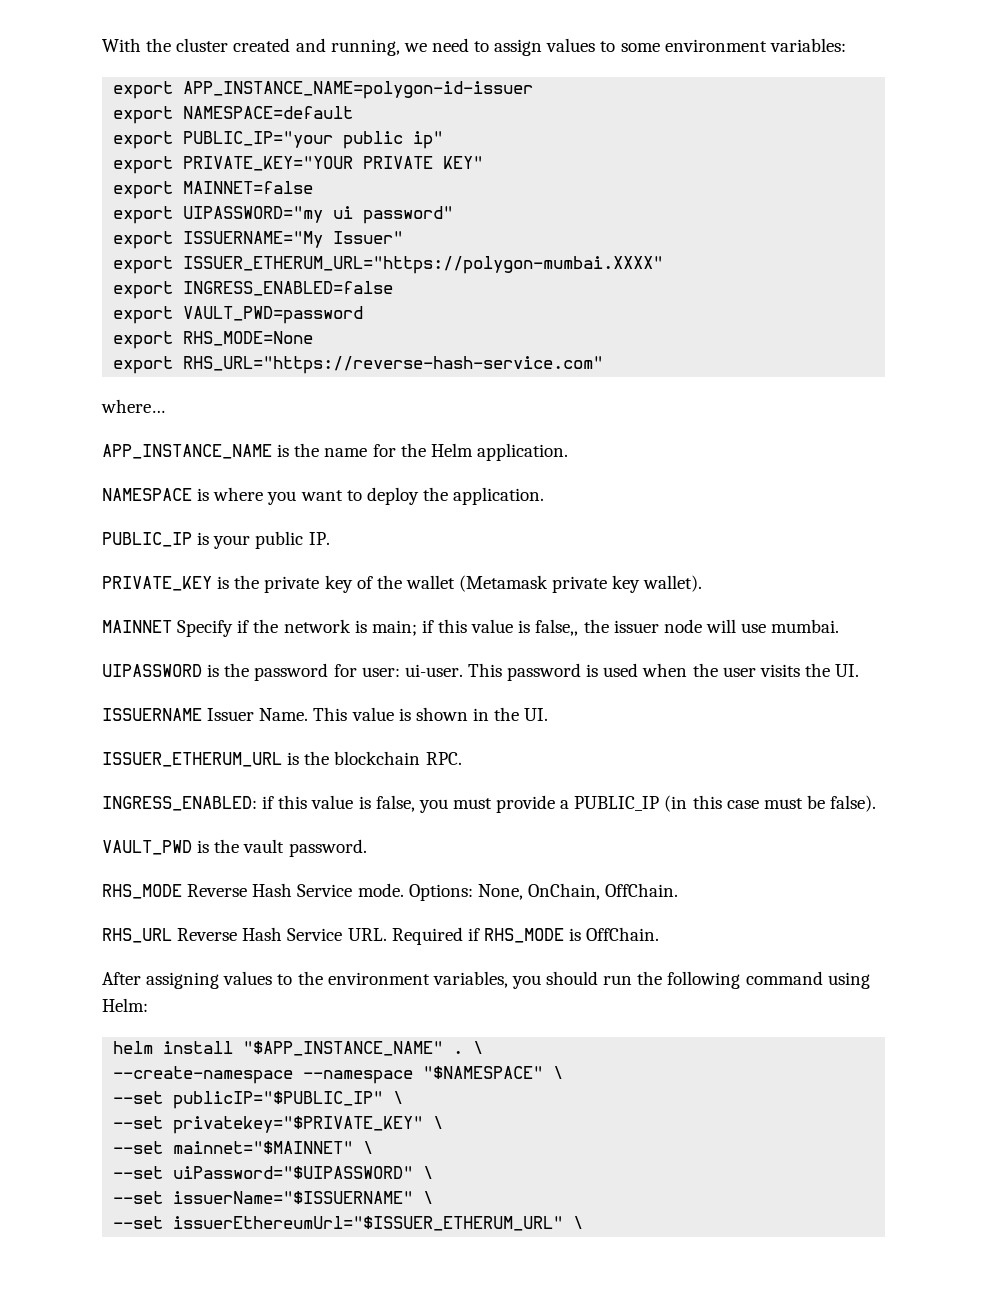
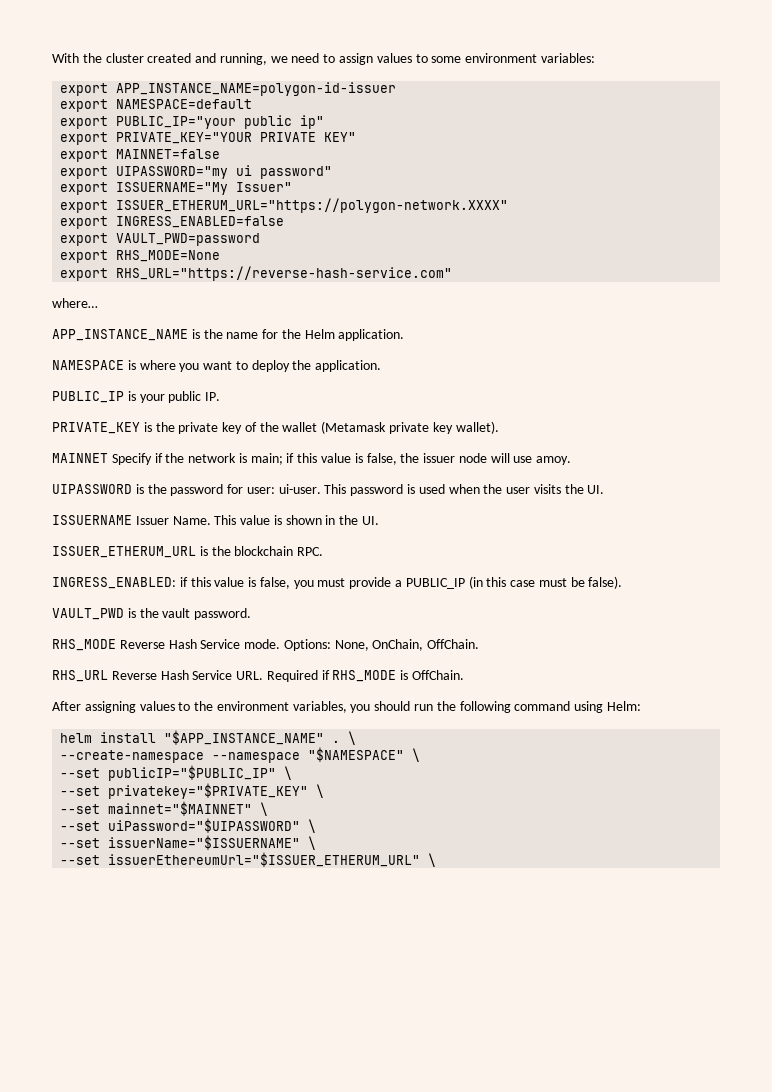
- export ISSUER_ETHERUM_URL="https://polygon-mumbai.XXXX"
+ export ISSUER_ETHERUM_URL="https://polygon-network.XXXX"
- MAINNET Specify if the network is main; if this value is false,, the issuer node will use mumbai.
+ MAINNET Specify if the network is main; if this value is false, the issuer node will use amoy.

